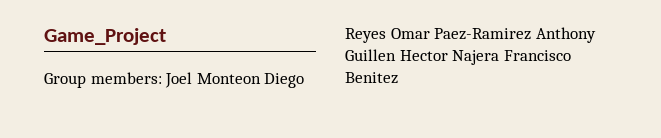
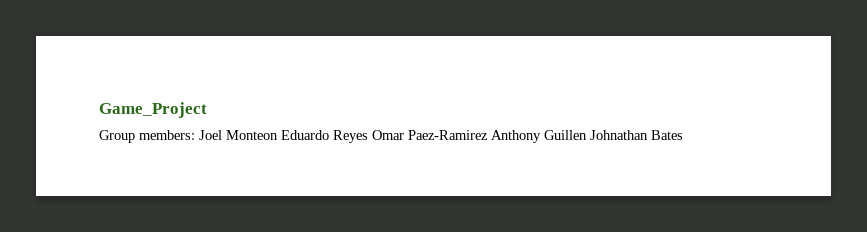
- Group members: Joel Monteon Diego Reyes Omar Paez-Ramirez Anthony Guillen Hector Najera Francisco Benitez
+ Group members: Joel Monteon Eduardo Reyes Omar Paez-Ramirez Anthony Guillen Johnathan Bates

